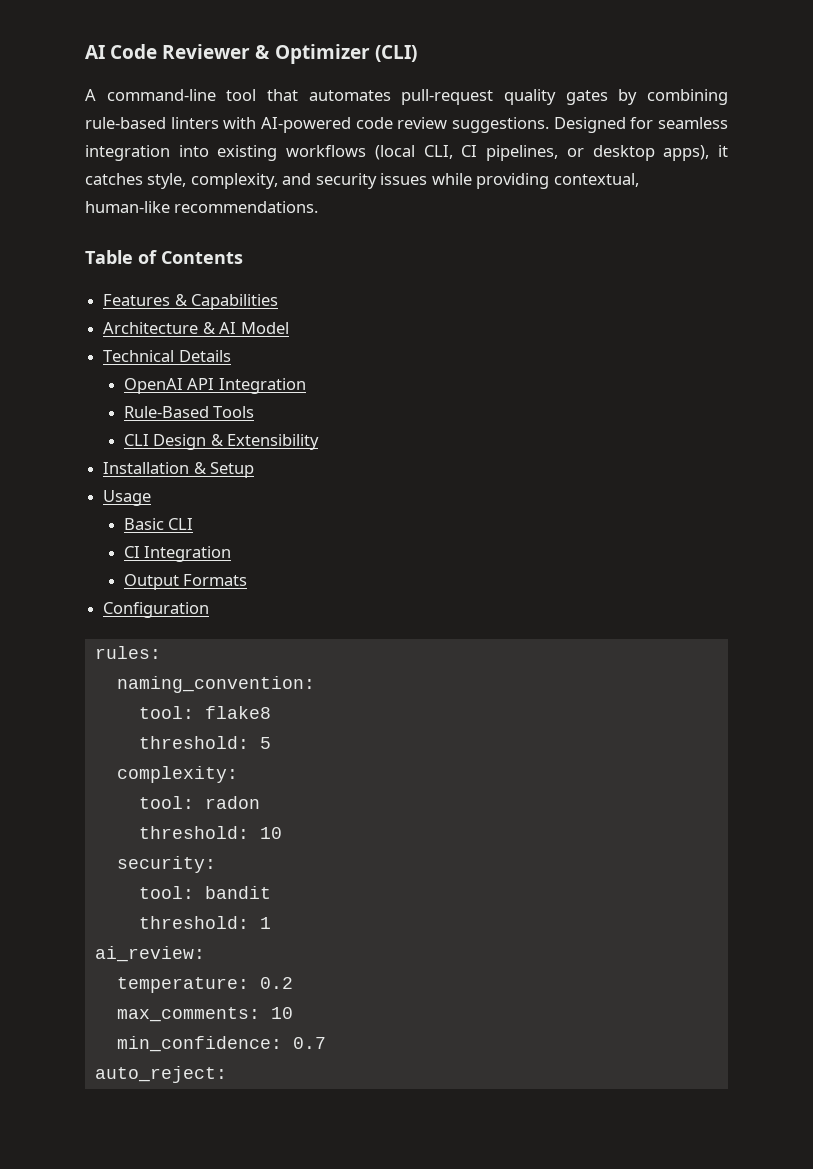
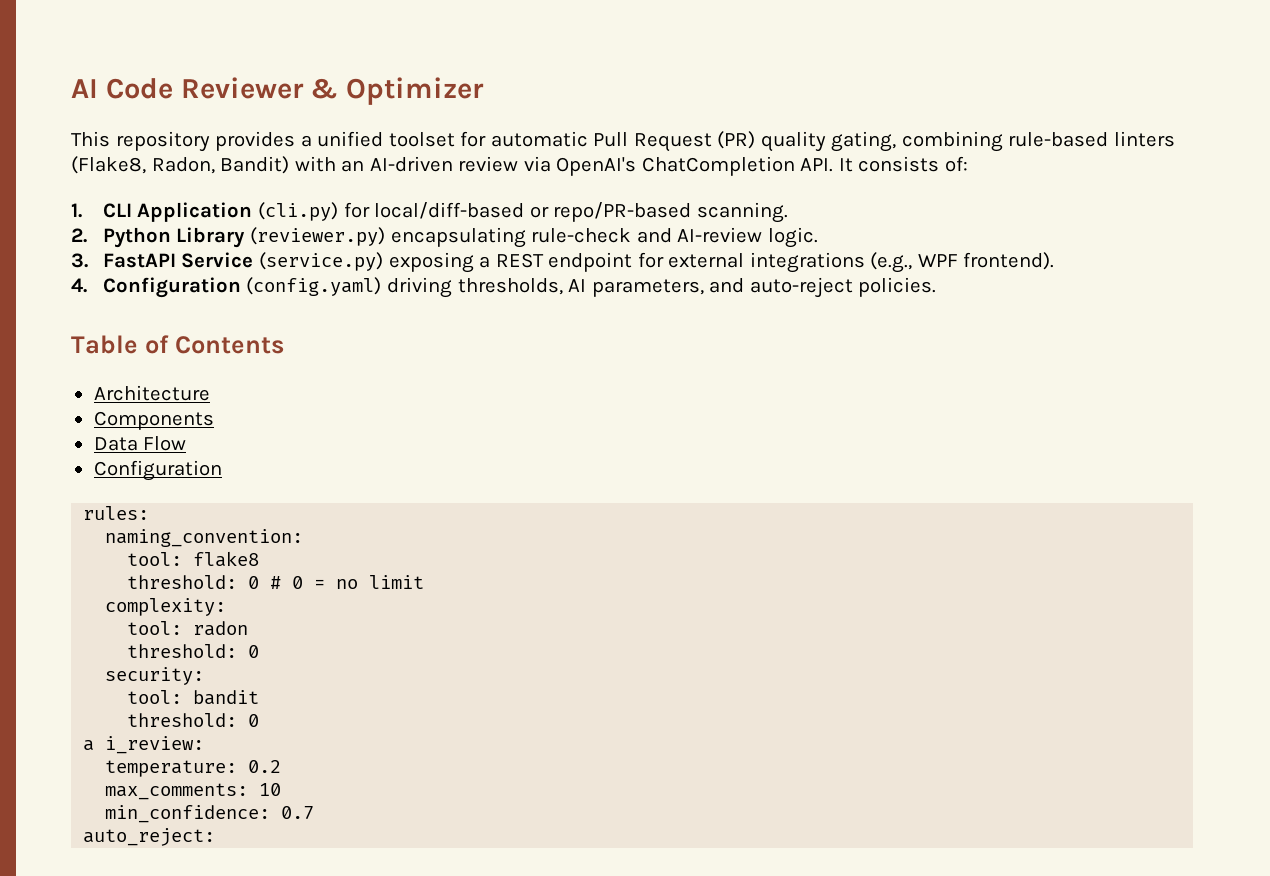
- AI Code Reviewer & Optimizer (CLI)
- A command‑line tool that automates pull‑request quality gates by combining rule‑based linters with AI‑powered code review suggestions. Designed for seamless integration into existing workflows (local CLI, CI pipelines, or desktop apps), it catches style, complexity, and security issues while providing contextual, human‑like recommendations.
+ AI Code Reviewer & Optimizer
+ This repository provides a unified toolset for automatic Pull Request (PR) quality gating, combining rule-based linters (Flake8, Radon, Bandit) with an AI-driven review via OpenAI's ChatCompletion API. It consists of:
+ 1. CLI Application (cli.py) for local/diff-based or repo/PR-based scanning.
+ 2. Python Library (reviewer.py) encapsulating rule-check and AI-review logic.
+ 3. FastAPI Service (service.py) exposing a REST endpoint for external integrations (e.g., WPF frontend).
+ 4. Configuration (config.yaml) driving thresholds, AI parameters, and auto-reject policies.
  Table of Contents
- Features & Capabilities
- Architecture & AI Model
- Technical Details
- OpenAI API Integration
- Rule‑Based Tools
- CLI Design & Extensibility
- Installation & Setup
- Usage
- Basic CLI
- CI Integration
- Output Formats
+ Architecture
+ Components
+ Data Flow
- threshold: 5
+ threshold: 0 # 0 = no limit
  tool: radon
- threshold: 10
+ threshold: 0
  tool: bandit
- threshold: 1
- ai_review:
+ threshold: 0
+ a i_review:

